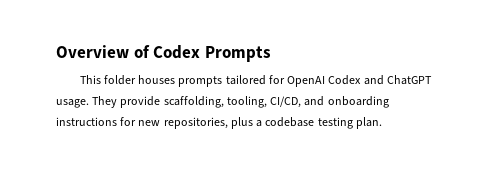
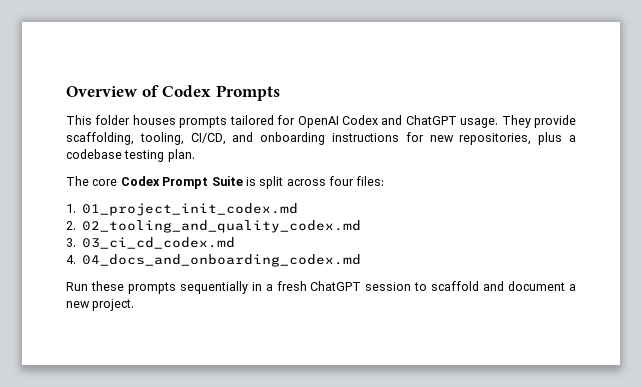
+ The core Codex Prompt Suite is split across four files:
+ 1. 01_project_init_codex.md
+ 2. 02_tooling_and_quality_codex.md
+ 3. 03_ci_cd_codex.md
+ 4. 04_docs_and_onboarding_codex.md
+ Run these prompts sequentially in a fresh ChatGPT session to scaffold and document a new project.

